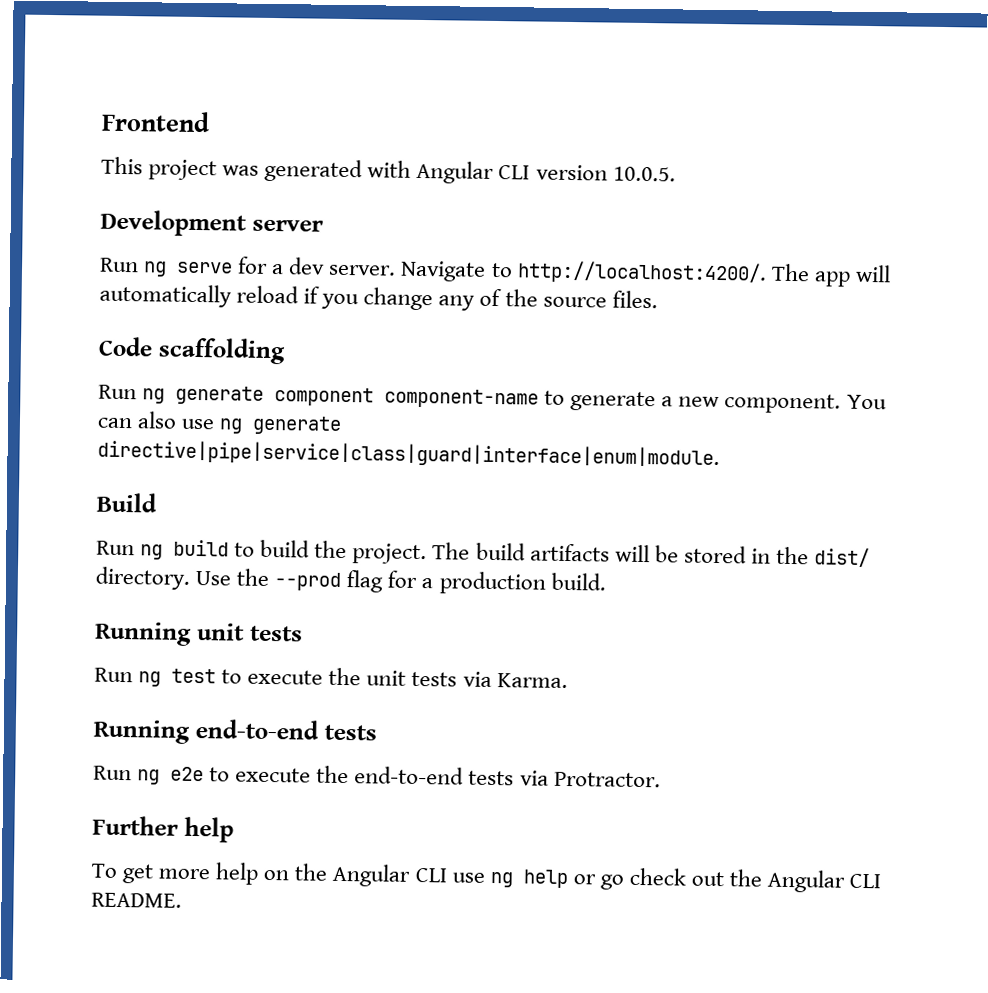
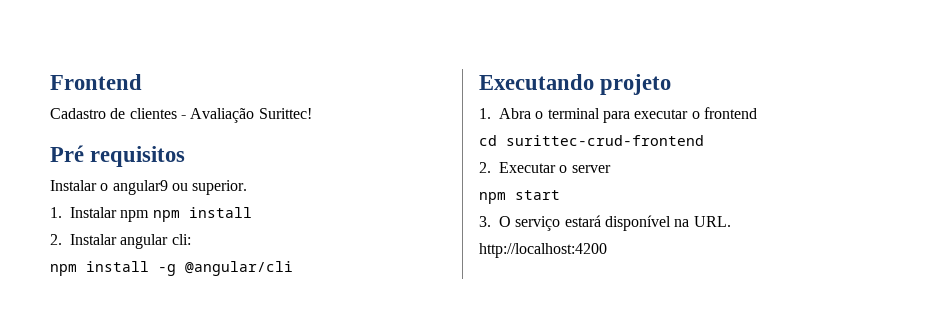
- This project was generated with Angular CLI version 10.0.5.
- Development server
- Run ng serve for a dev server. Navigate to http://localhost:4200/. The app will automatically reload if you change any of the source files.
- Code scaffolding
- Run ng generate component component-name to generate a new component. You can also use ng generate directive|pipe|service|class|guard|interface|enum|module.
- Build
- Run ng build to build the project. The build artifacts will be stored in the dist/ directory. Use the --prod flag for a production build.
- Running unit tests
- Run ng test to execute the unit tests via Karma.
- Running end-to-end tests
- Run ng e2e to execute the end-to-end tests via Protractor.
- Further help
- To get more help on the Angular CLI use ng help or go check out the Angular CLI README.
+ Cadastro de clientes - Avaliação Surittec!
+ Pré requisitos
+ Instalar o angular9 ou superior.
+ 1. Instalar npm npm install
+ 2. Instalar angular cli:
+ npm install -g @angular/cli
+ Executando projeto
+ 1. Abra o terminal para executar o frontend
+ cd surittec-crud-frontend
+ 2. Executar o server
+ npm start
+ 3. O serviço estará disponível na URL.
+ http://localhost:4200

